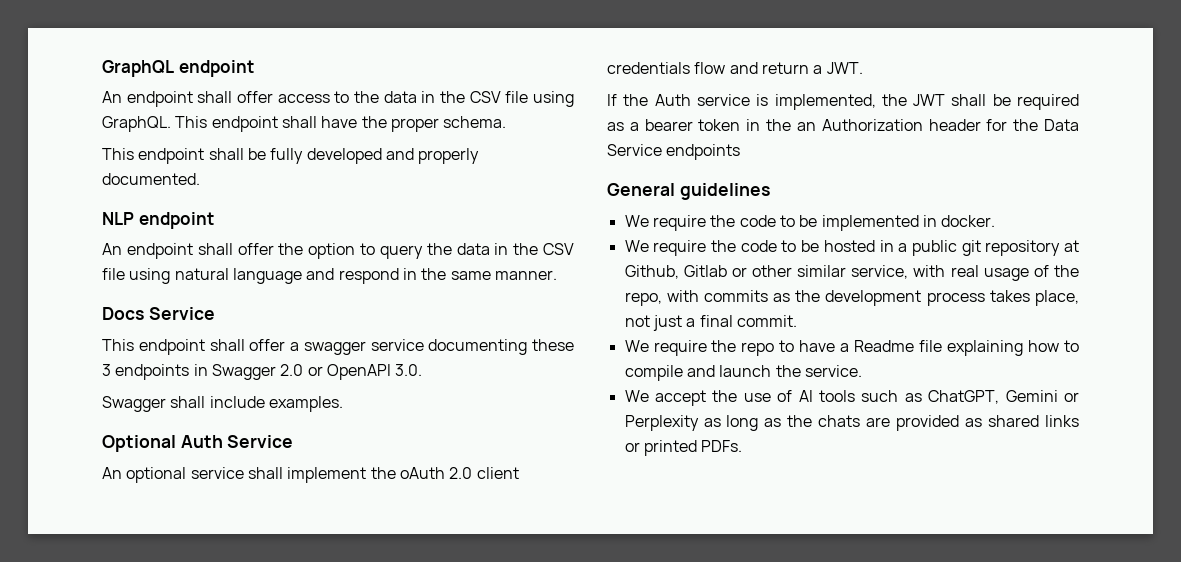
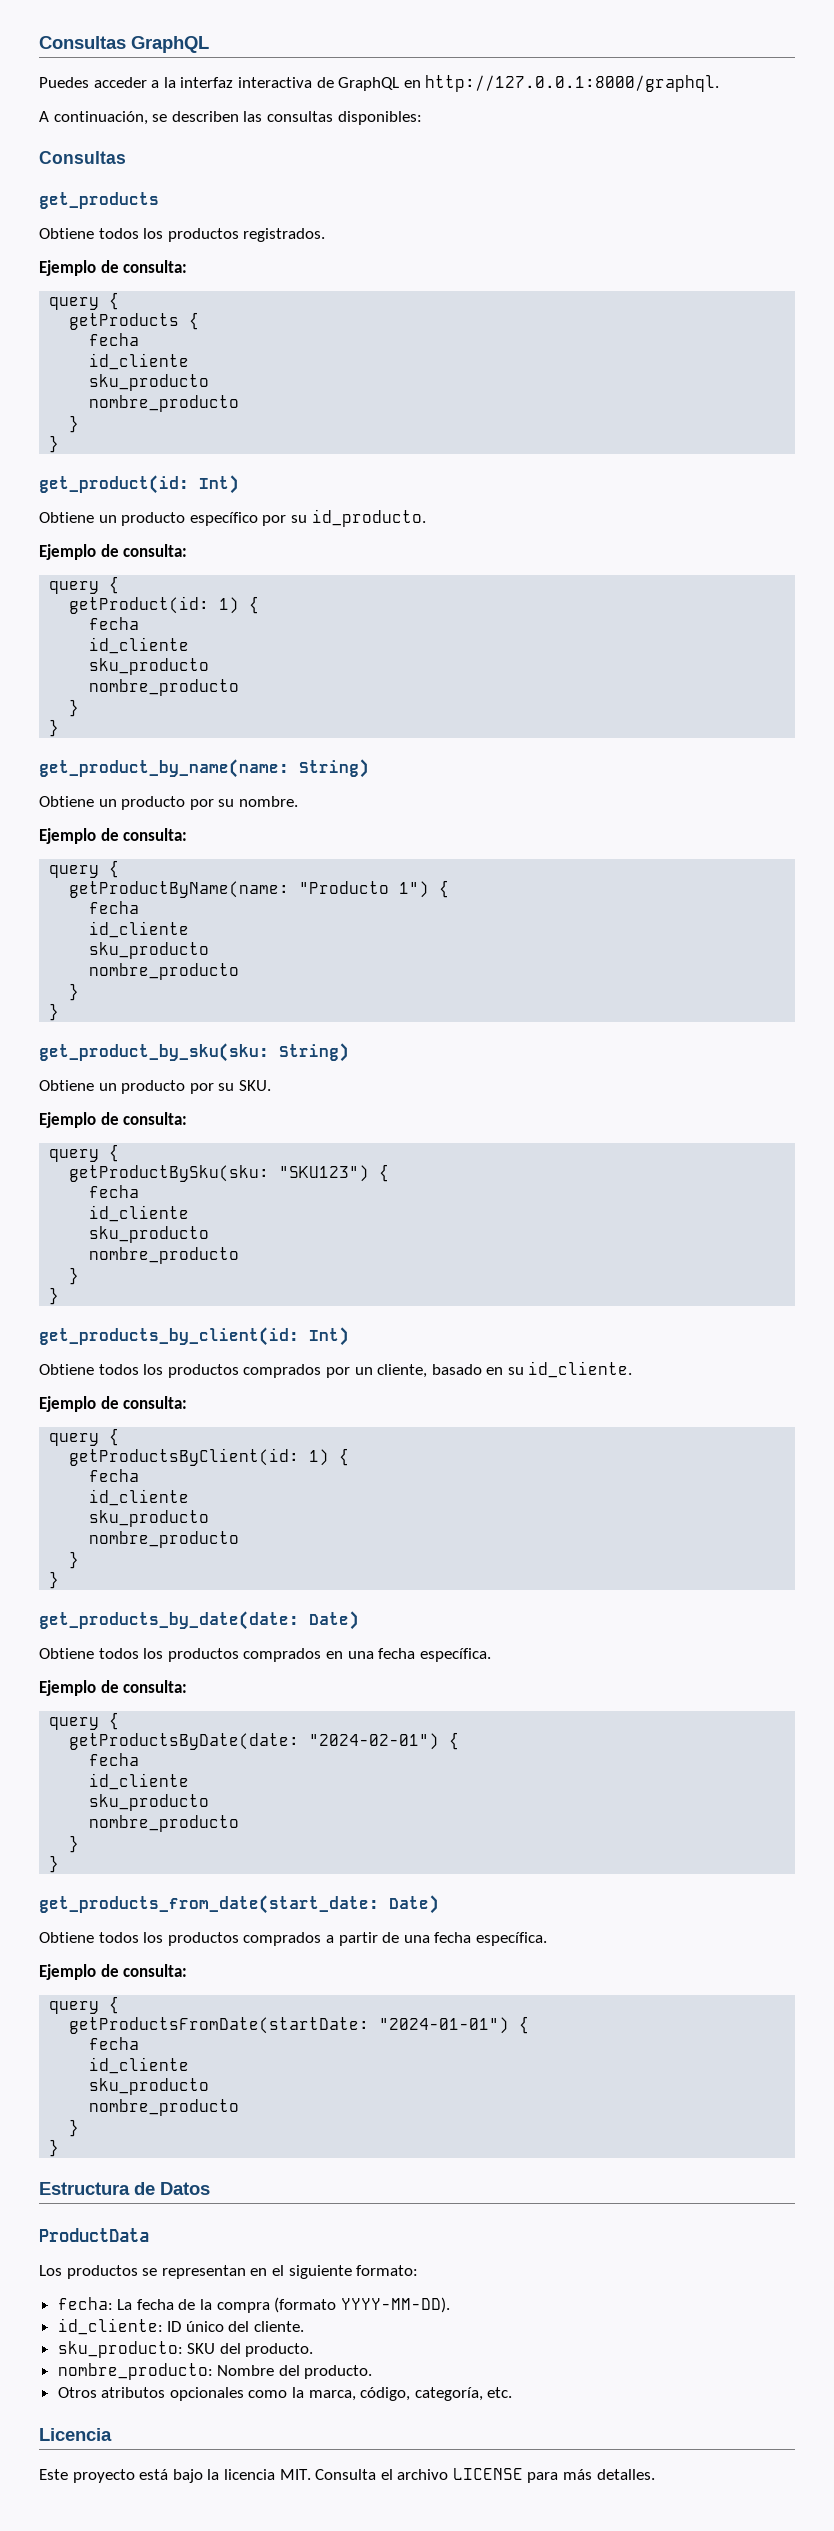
- GraphQL endpoint
- An endpoint shall offer access to the data in the CSV file using GraphQL. This endpoint shall have the proper schema.
- This endpoint shall be fully developed and properly documented.
- NLP endpoint
- An endpoint shall offer the option to query the data in the CSV file using natural language and respond in the same manner.
- Docs Service
- This endpoint shall offer a swagger service documenting these 3 endpoints in Swagger 2.0 or OpenAPI 3.0.
- Swagger shall include examples.
- Optional Auth Service
- An optional service shall implement the oAuth 2.0 client credentials flow and return a JWT.
- If the Auth service is implemented, the JWT shall be required as a bearer token in the an Authorization header for the Data Service endpoints
- General guidelines
- We require the code to be implemented in docker.
- We require the code to be hosted in a public git repository at Github, Gitlab or other similar service, with real usage of the repo, with commits as the development process takes place, not just a final commit.
- We require the repo to have a Readme file explaining how to compile and launch the service.
- We accept the use of AI tools such as ChatGPT, Gemini or Perplexity as long as the chats are provided as shared links or printed PDFs.
+ Consultas GraphQL
+ Puedes acceder a la interfaz interactiva de GraphQL en http://127.0.0.1:8000/graphql.
+ A continuación, se describen las consultas disponibles:
+ Consultas
+ get_products
+ Obtiene todos los productos registrados.
+ Ejemplo de consulta:
+ query {
+ getProducts {
+ fecha
+ id_cliente
+ sku_producto
+ nombre_producto
+ }
+ }
+ get_product(id: Int)
+ Obtiene un producto específico por su id_producto.
+ Ejemplo de consulta:
+ query {
+ getProduct(id: 1) {
+ fecha
+ id_cliente
+ sku_producto
+ nombre_producto
+ }
+ }
+ get_product_by_name(name: String)
+ Obtiene un producto por su nombre.
+ Ejemplo de consulta:
+ query {
+ getProductByName(name: "Producto 1") {
+ fecha
+ id_cliente
+ sku_producto
+ nombre_producto
+ }
+ }
+ get_product_by_sku(sku: String)
+ Obtiene un producto por su SKU.
+ Ejemplo de consulta:
+ query {
+ getProductBySku(sku: "SKU123") {
+ fecha
+ id_cliente
+ sku_producto
+ nombre_producto
+ }
+ }
+ get_products_by_client(id: Int)
+ Obtiene todos los productos comprados por un cliente, basado en su id_cliente.
+ Ejemplo de consulta:
+ query {
+ getProductsByClient(id: 1) {
+ fecha
+ id_cliente
+ sku_producto
+ nombre_producto
+ }
+ }
+ get_products_by_date(date: Date)
+ Obtiene todos los productos comprados en una fecha específica.
+ Ejemplo de consulta:
+ query {
+ getProductsByDate(date: "2024-02-01") {
+ fecha
+ id_cliente
+ sku_producto
+ nombre_producto
+ }
+ }
+ get_products_from_date(start_date: Date)
+ Obtiene todos los productos comprados a partir de una fecha específica.
+ Ejemplo de consulta:
+ query {
+ getProductsFromDate(startDate: "2024-01-01") {
+ fecha
+ id_cliente
+ sku_producto
+ nombre_producto
+ }
+ }
+ Estructura de Datos
+ ProductData
+ Los productos se representan en el siguiente formato:
+ fecha: La fecha de la compra (formato YYYY-MM-DD).
+ id_cliente: ID único del cliente.
+ sku_producto: SKU del producto.
+ nombre_producto: Nombre del producto.
+ Otros atributos opcionales como la marca, código, categoría, etc.
+ Licencia
+ Este proyecto está bajo la licencia MIT. Consulta el archivo LICENSE para más detalles.

